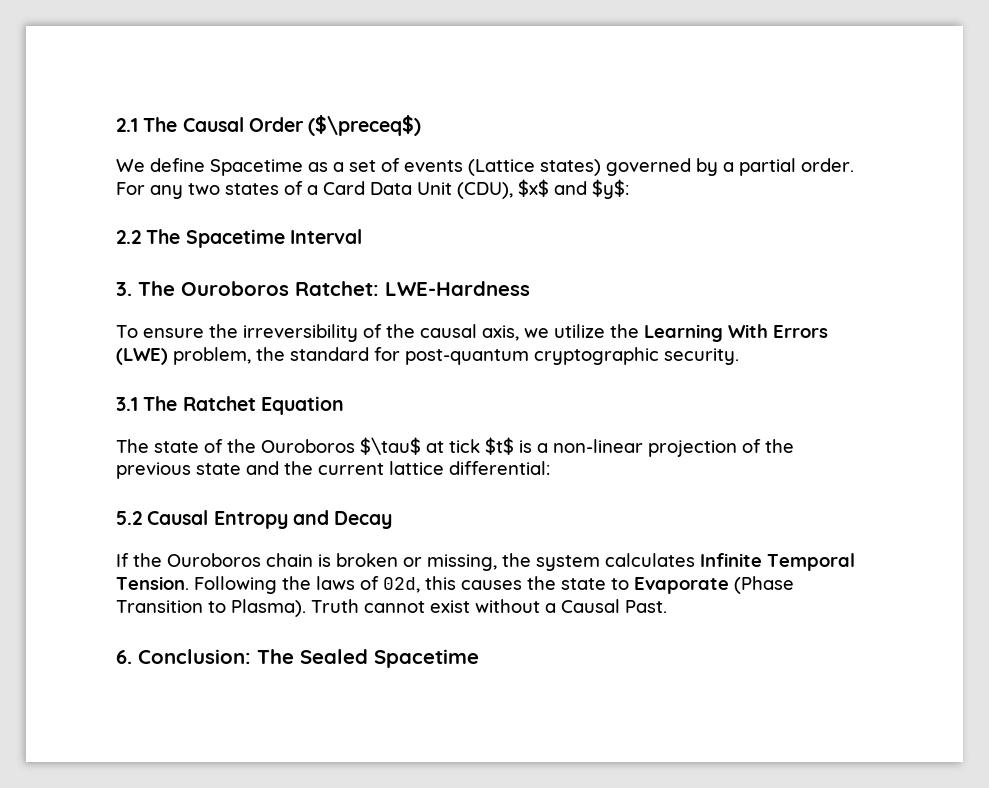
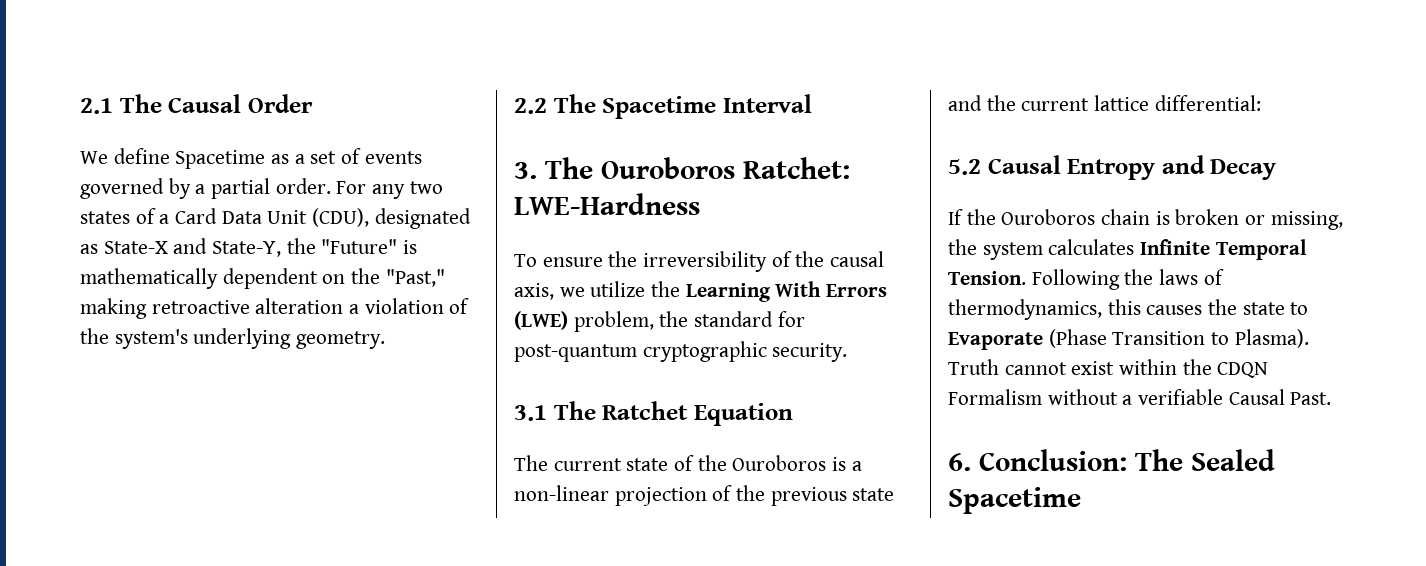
- 2.1 The Causal Order ($\preceq$)
+ 2.1 The Causal Order
- We define Spacetime as a set of events (Lattice states) governed by a partial order.
+ We define Spacetime as a set of events governed by a partial order.
- For any two states of a Card Data Unit (CDU), $x$ and $y$:
+ For any two states of a Card Data Unit (CDU), designated as State-X and State-Y, the "Future" is mathematically dependent on the "Past," making retroactive alteration a violation of the system's underlying geometry.
- The state of the Ouroboros $\tau$ at tick $t$ is a non-linear projection of the previous state and the current lattice differential:
+ The current state of the Ouroboros is a non-linear projection of the previous state and the current lattice differential:
- Following the laws of 02d, this causes the state to Evaporate (Phase Transition to Plasma).
+ Following the laws of thermodynamics, this causes the state to Evaporate (Phase Transition to Plasma).
- Truth cannot exist without a Causal Past.
+ Truth cannot exist within the CDQN Formalism without a verifiable Causal Past.

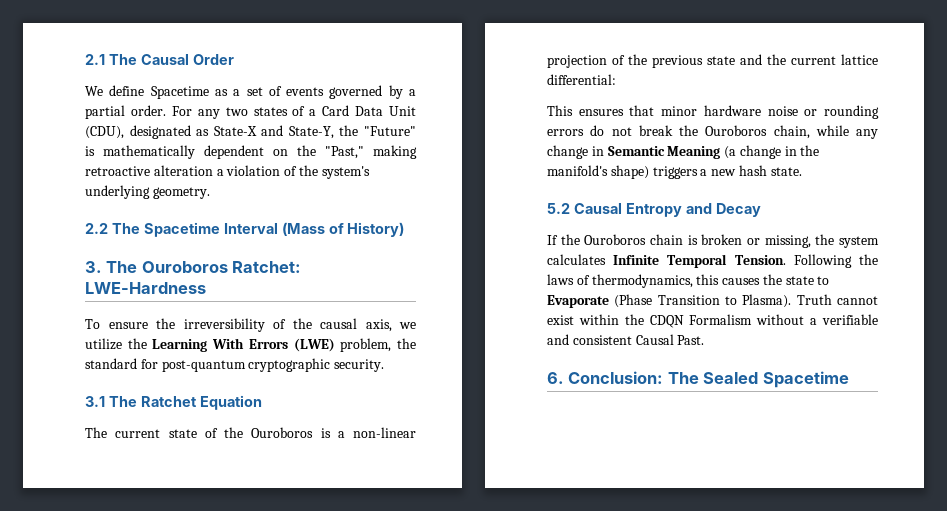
- 2.2 The Spacetime Interval
+ 2.2 The Spacetime Interval (Mass of History)
+ This ensures that minor hardware noise or rounding errors do not break the Ouroboros chain, while any change in Semantic Meaning (a change in the manifold's shape) triggers a new hash state.
- Truth cannot exist within the CDQN Formalism without a verifiable Causal Past.
+ Truth cannot exist within the CDQN Formalism without a verifiable and consistent Causal Past.

